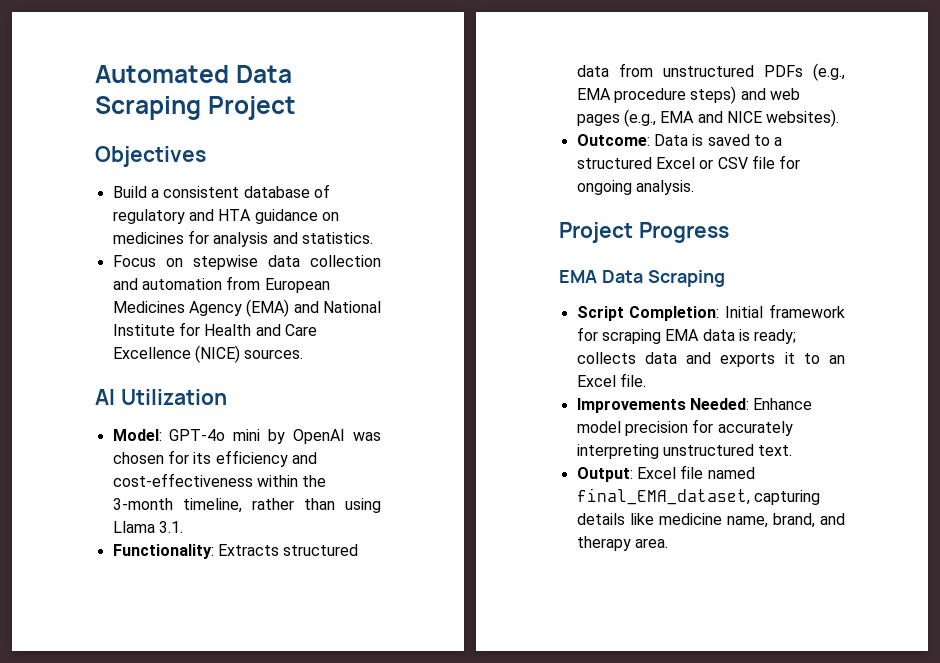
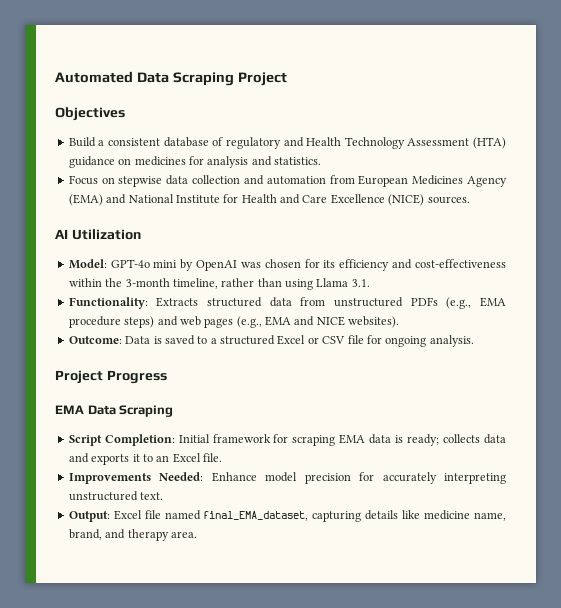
- Build a consistent database of regulatory and HTA guidance on medicines for analysis and statistics.
+ Build a consistent database of regulatory and Health Technology Assessment (HTA) guidance on medicines for analysis and statistics.

